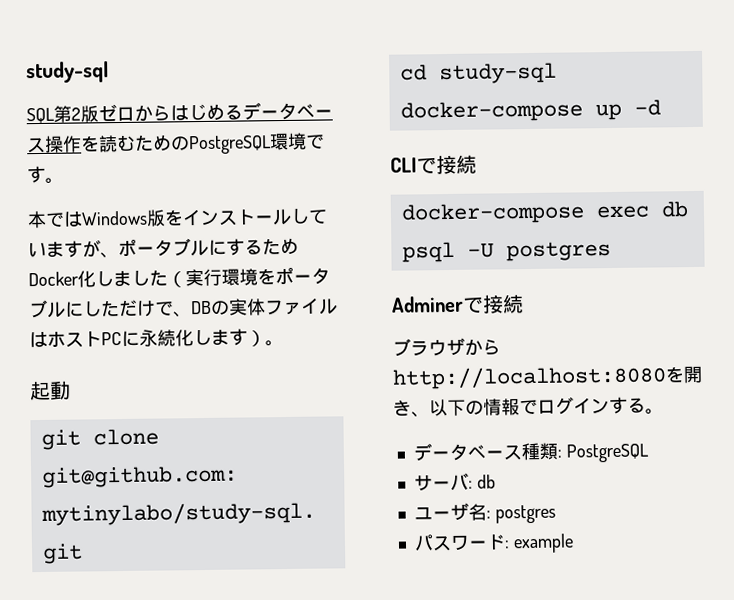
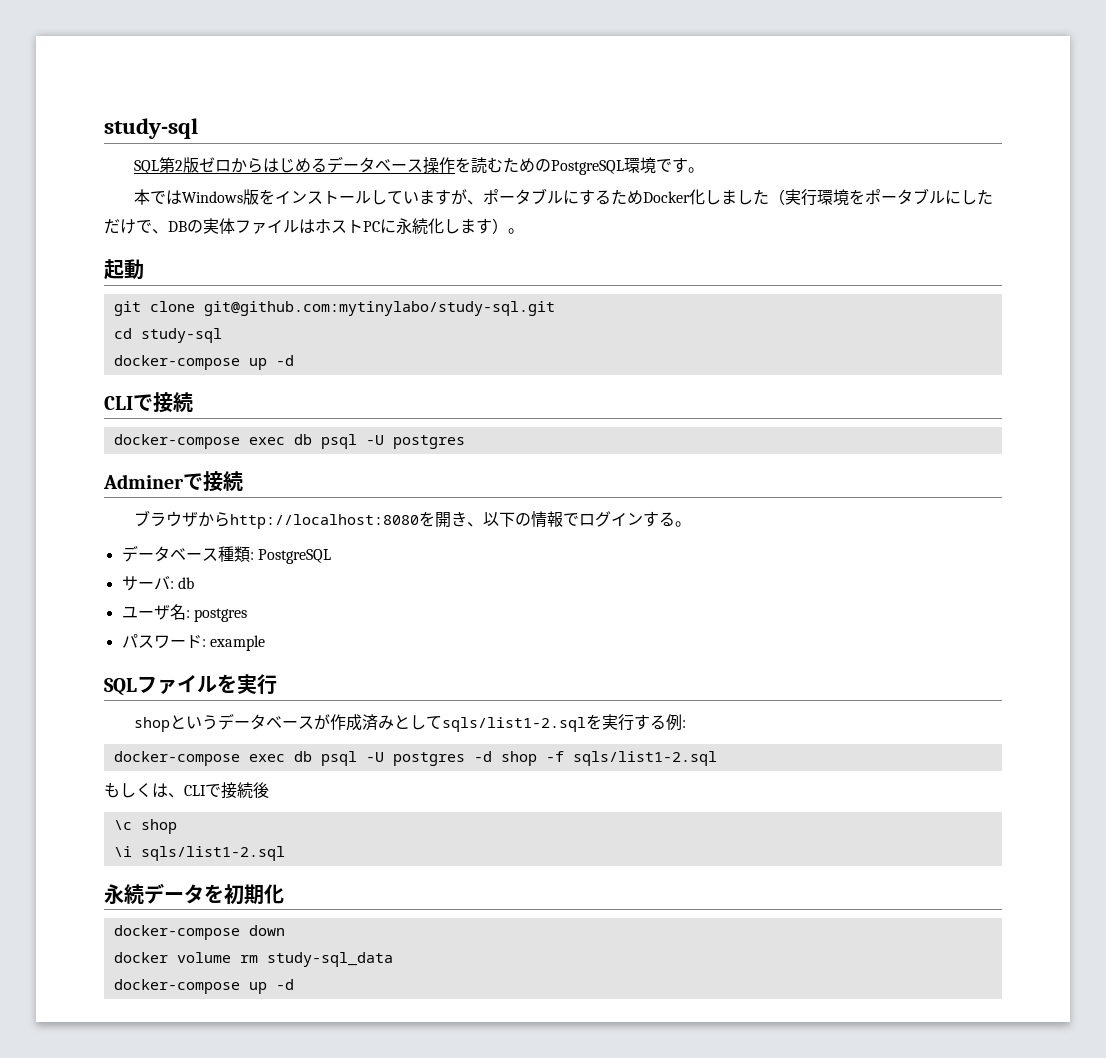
+ SQLファイルを実行
+ shopというデータベースが作成済みとしてsqls/list1-2.sqlを実行する例:
+ docker-compose exec db psql -U postgres -d shop -f sqls/list1-2.sql
+ もしくは、CLIで接続後
+ \c shop
+ \i sqls/list1-2.sql
+ 永続データを初期化
+ docker-compose down
+ docker volume rm study-sql_data
+ docker-compose up -d

